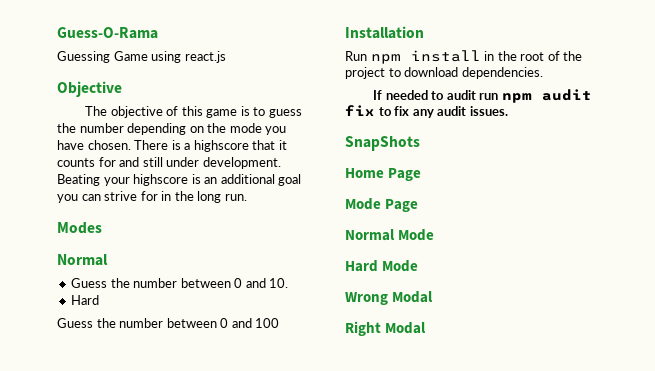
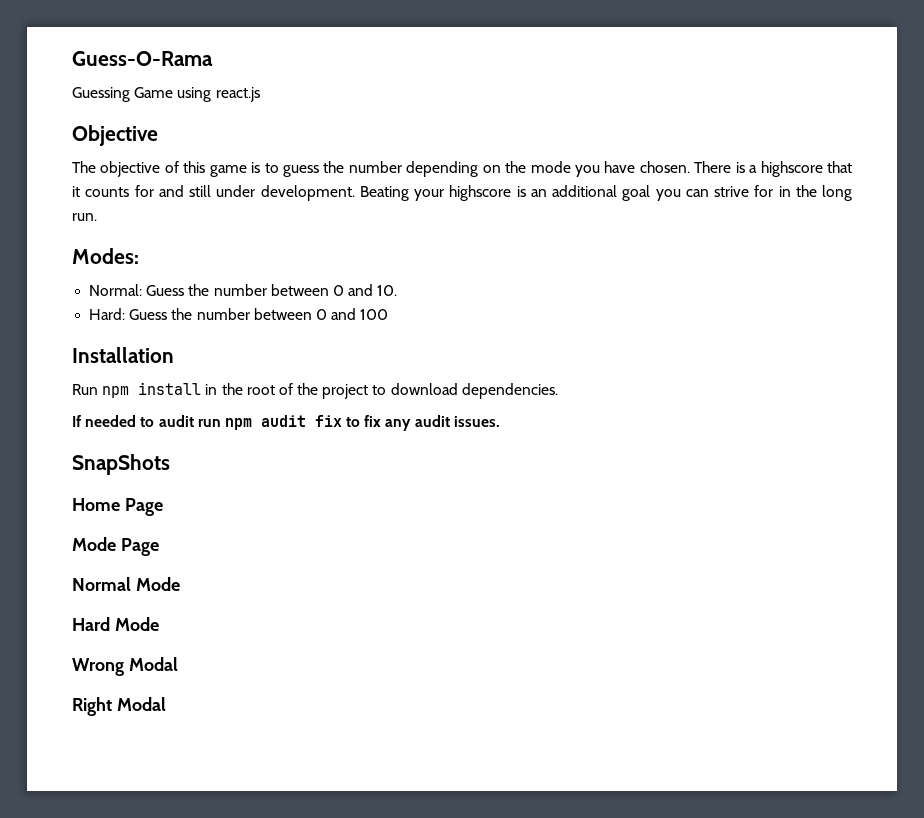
- Modes
- Normal
- Guess the number between 0 and 10.
- Hard
- Guess the number between 0 and 100
+ Modes:
+ Normal: Guess the number between 0 and 10.
+ Hard: Guess the number between 0 and 100

